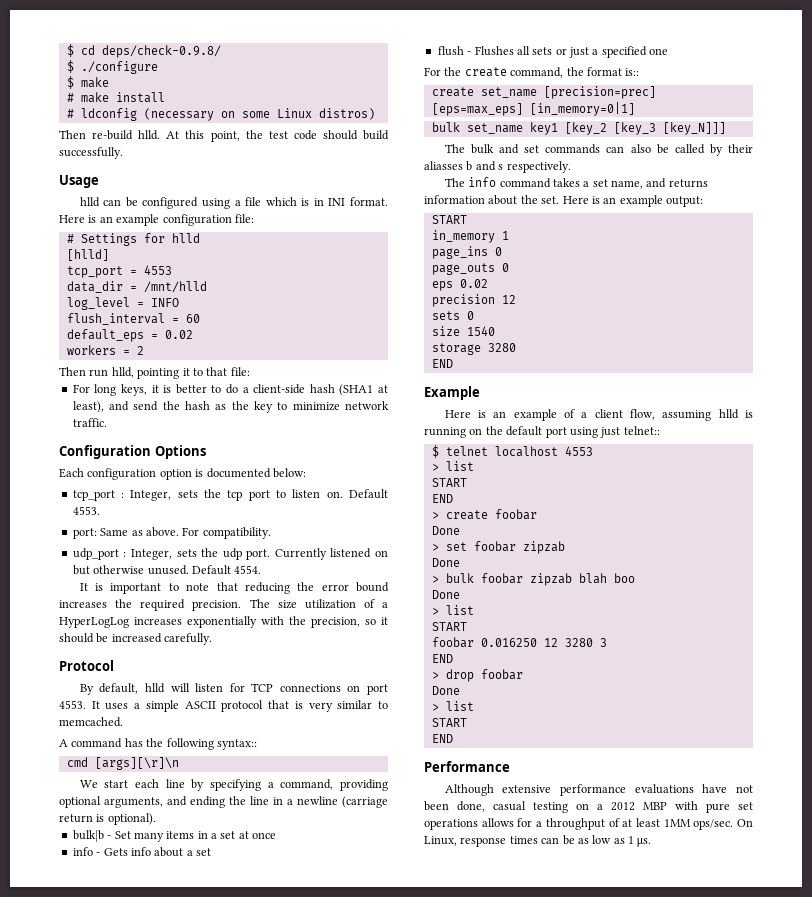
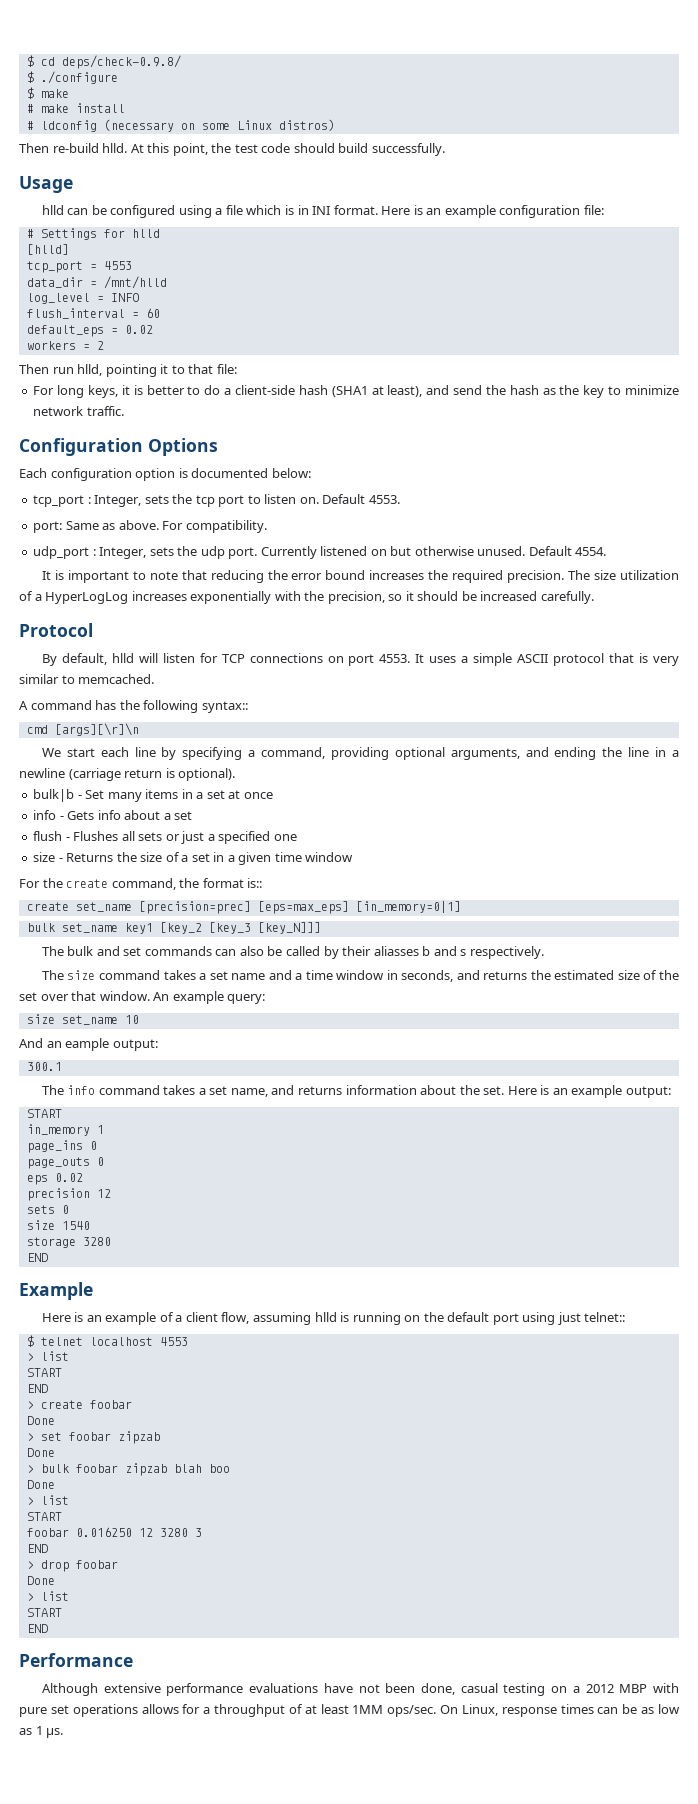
+ size - Returns the size of a set in a given time window
+ The size command takes a set name and a time window in seconds, and returns the estimated size of the set over that window. An example query:
+ size set_name 10
+ And an eample output:
+ 300.1

